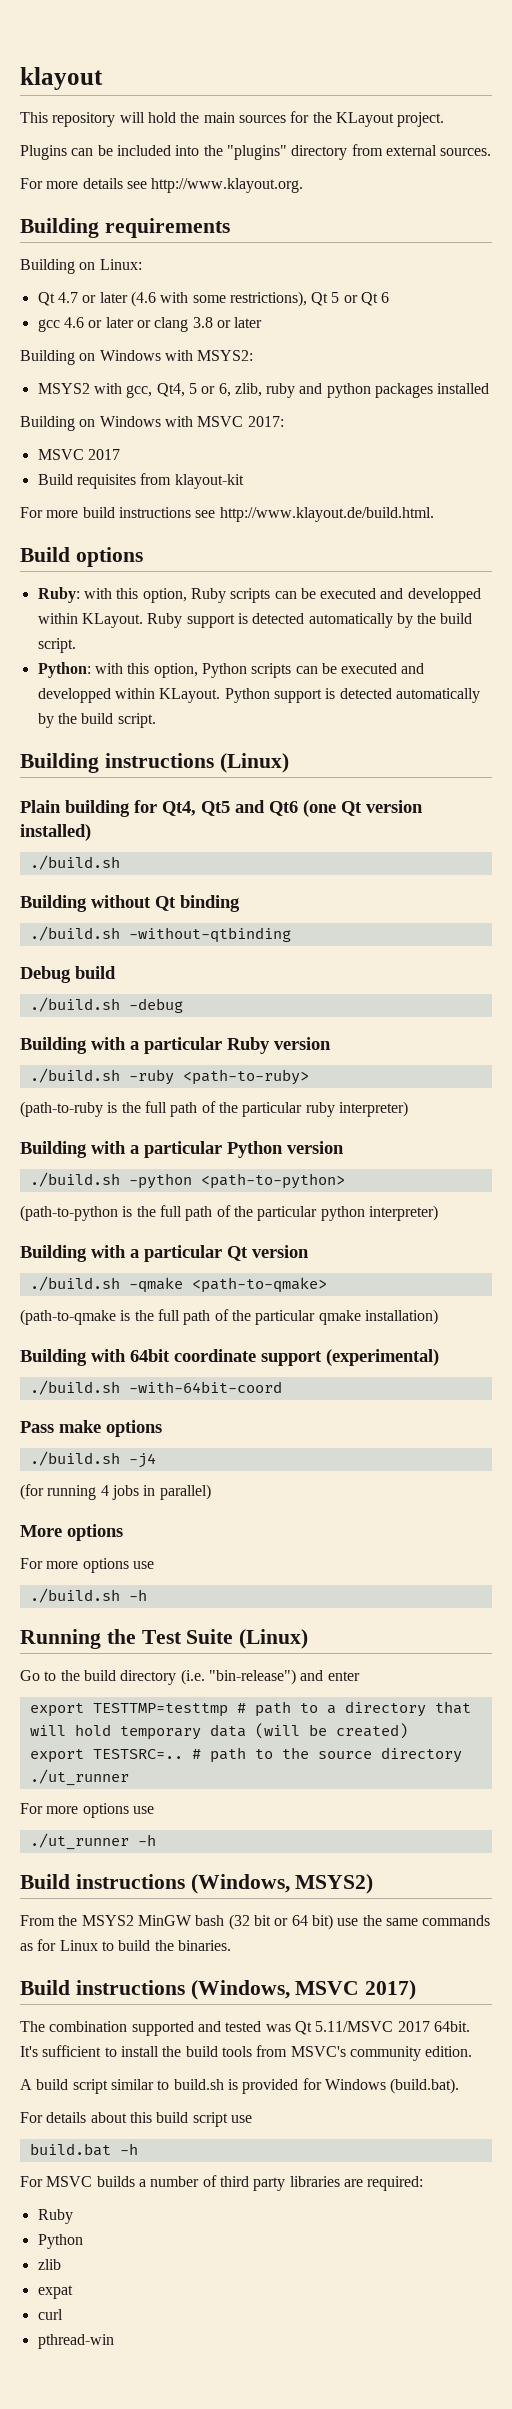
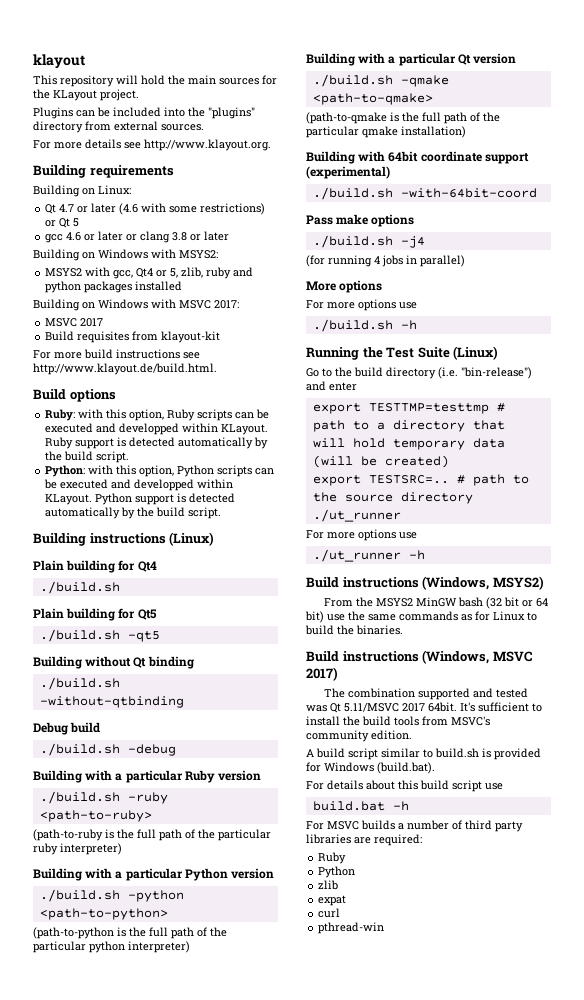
- Qt 4.7 or later (4.6 with some restrictions), Qt 5 or Qt 6
+ Qt 4.7 or later (4.6 with some restrictions) or Qt 5
- MSYS2 with gcc, Qt4, 5 or 6, zlib, ruby and python packages installed
+ MSYS2 with gcc, Qt4 or 5, zlib, ruby and python packages installed
- Plain building for Qt4, Qt5 and Qt6 (one Qt version installed)
+ Plain building for Qt4
  ./build.sh
+ Plain building for Qt5
+ ./build.sh -qt5

